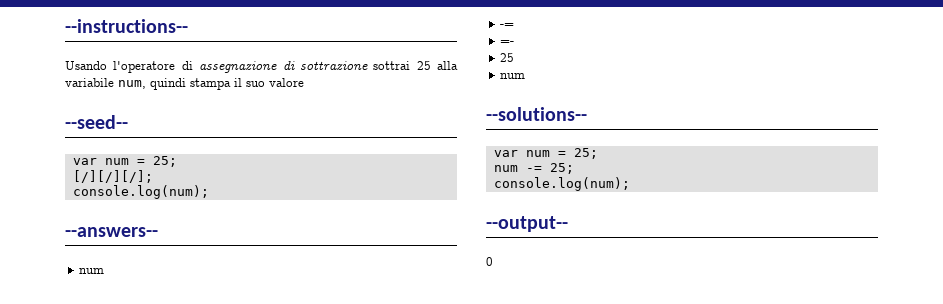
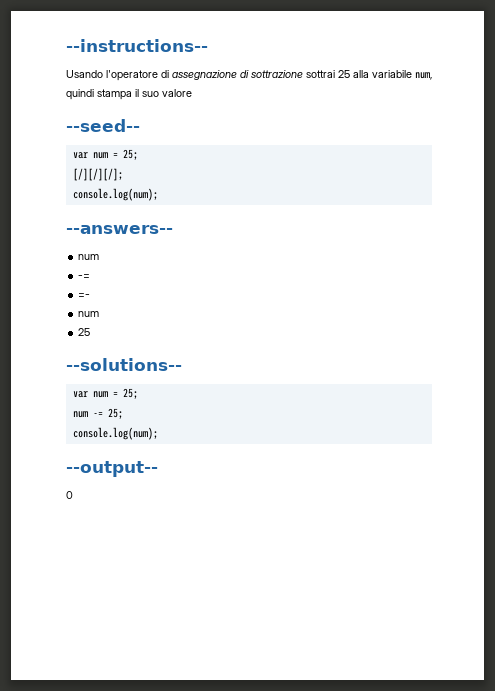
  =-
+ num
  25
- num

